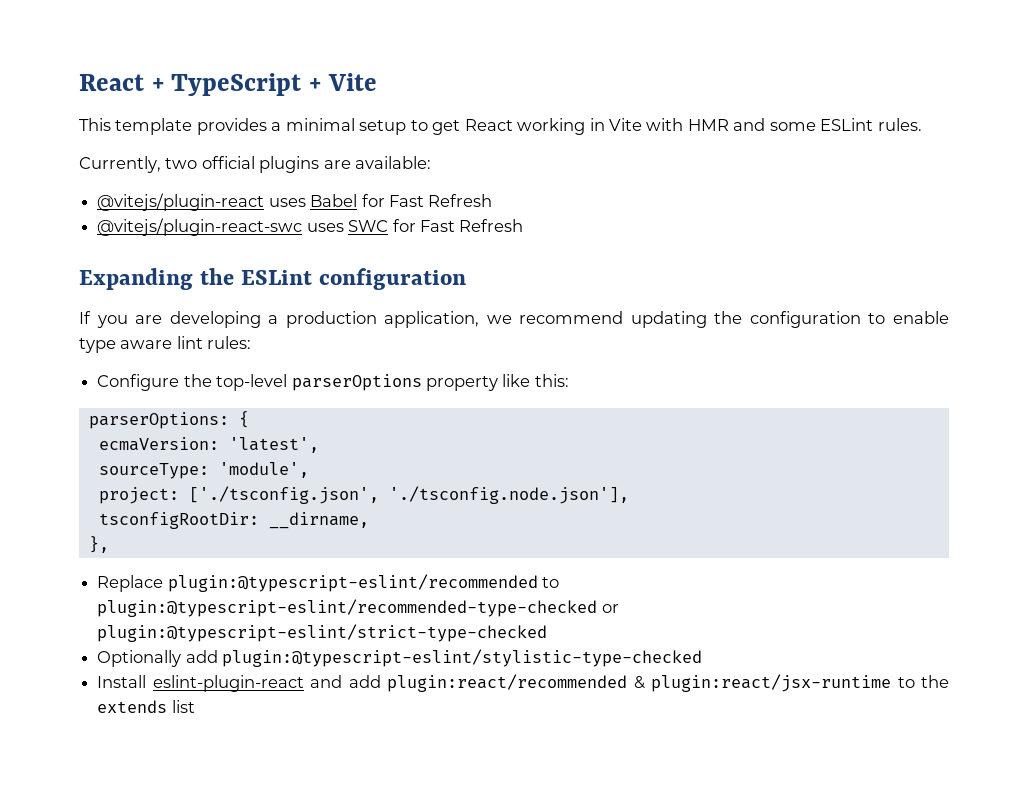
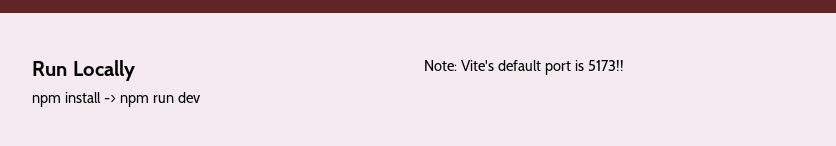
- React + TypeScript + Vite
- This template provides a minimal setup to get React working in Vite with HMR and some ESLint rules.
- Currently, two official plugins are available:
- @vitejs/plugin-react uses Babel for Fast Refresh
- @vitejs/plugin-react-swc uses SWC for Fast Refresh
- Expanding the ESLint configuration
- If you are developing a production application, we recommend updating the configuration to enable type aware lint rules:
- Configure the top-level parserOptions property like this:
- parserOptions: {
- ecmaVersion: 'latest',
- sourceType: 'module',
- project: ['./tsconfig.json', './tsconfig.node.json'],
- tsconfigRootDir: __dirname,
- },
- Replace plugin:@typescript-eslint/recommended to plugin:@typescript-eslint/recommended-type-checked or plugin:@typescript-eslint/strict-type-checked
- Optionally add plugin:@typescript-eslint/stylistic-type-checked
- Install eslint-plugin-react and add plugin:react/recommended & plugin:react/jsx-runtime to the extends list
+ Run Locally
+ npm install -> npm run dev
+ Note: Vite's default port is 5173!!

